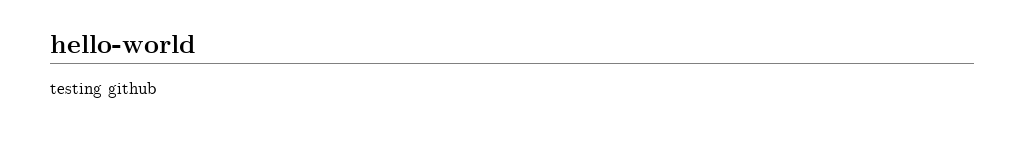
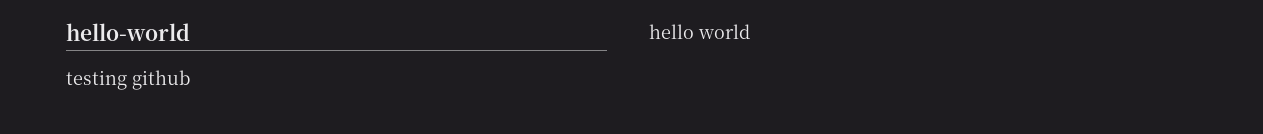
+ hello world

